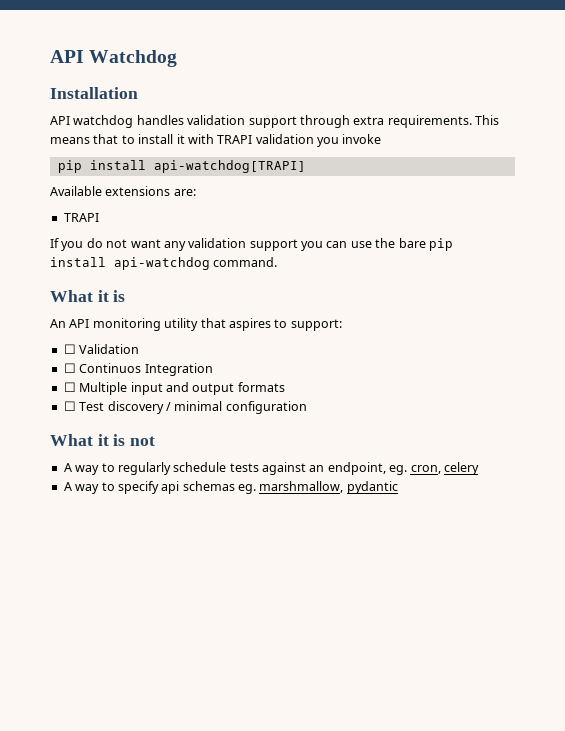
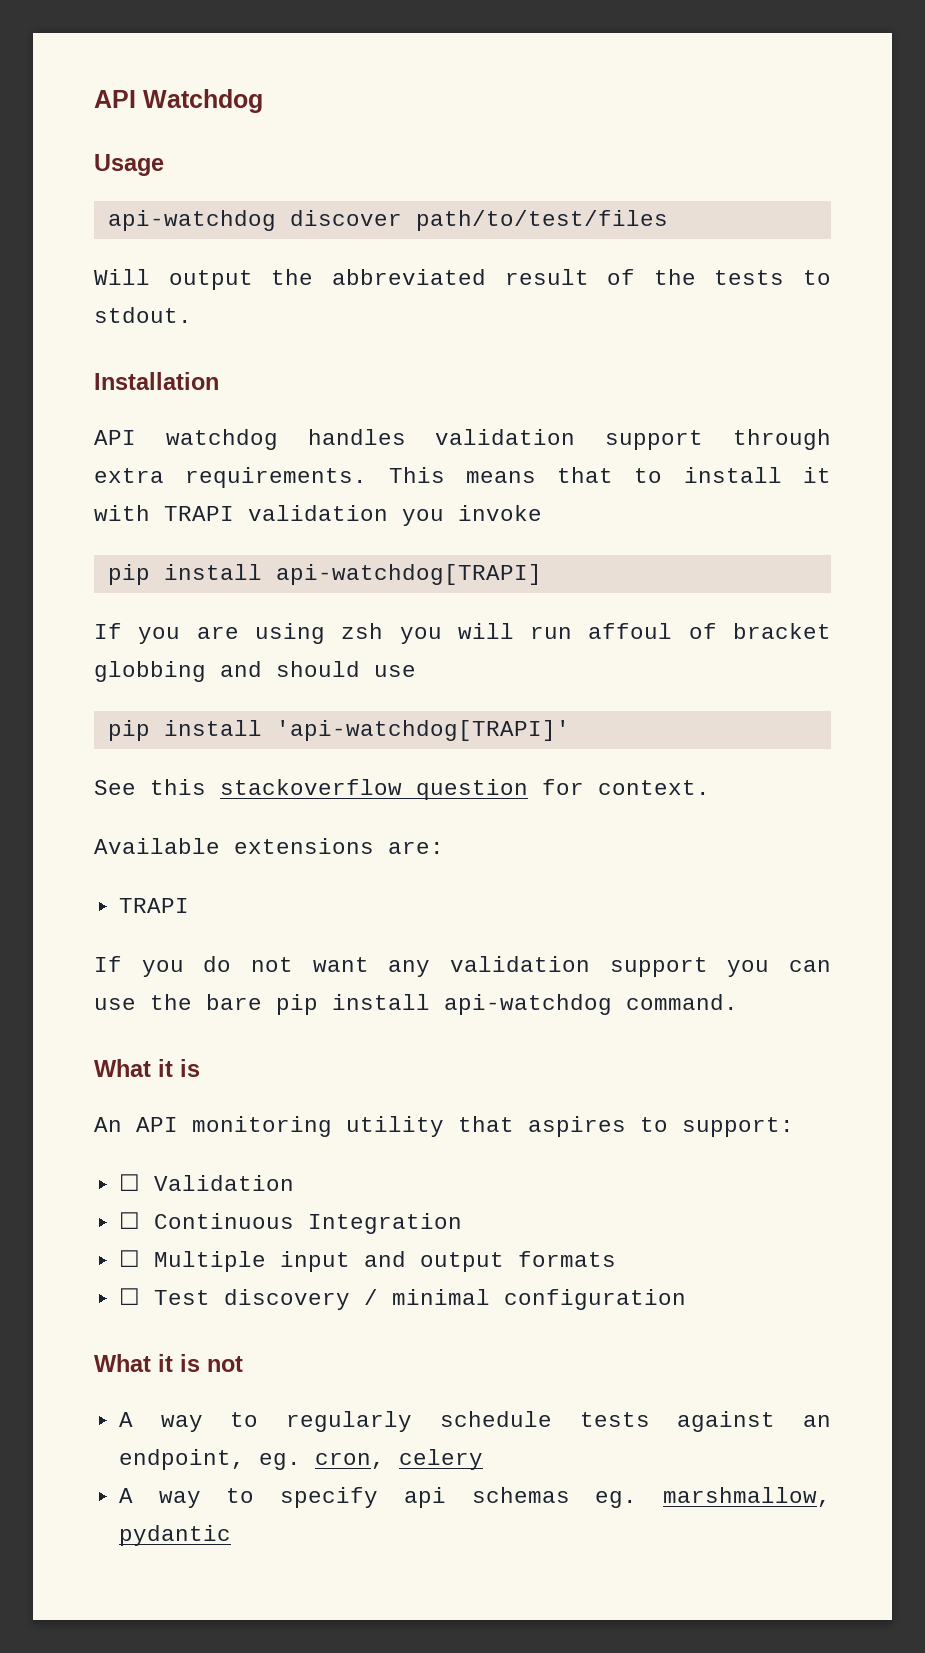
+ Usage
+ api-watchdog discover path/to/test/files
+ Will output the abbreviated result of the tests to stdout.
+ If you are using zsh you will run affoul of bracket globbing and should use
+ pip install 'api-watchdog[TRAPI]'
+ See this stackoverflow question for context.
- ☐ Continuos Integration
+ ☐ Continuous Integration

